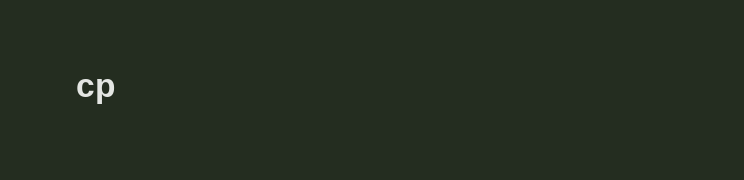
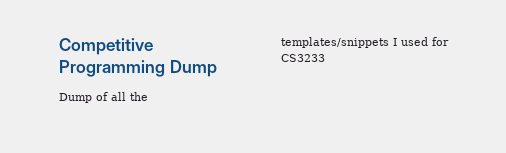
- cp
+ Competitive Programming Dump
+ Dump of all the templates/snippets I used for CS3233

